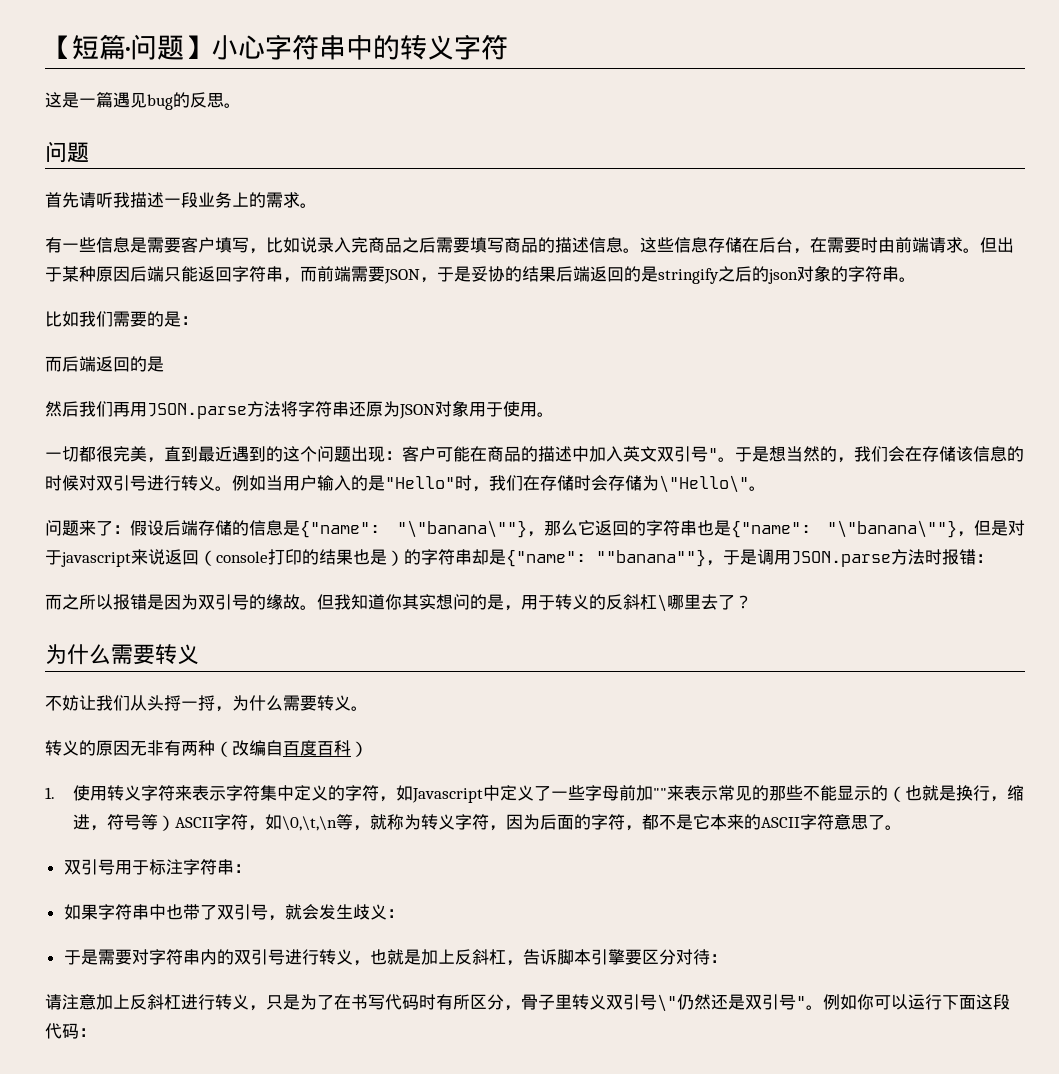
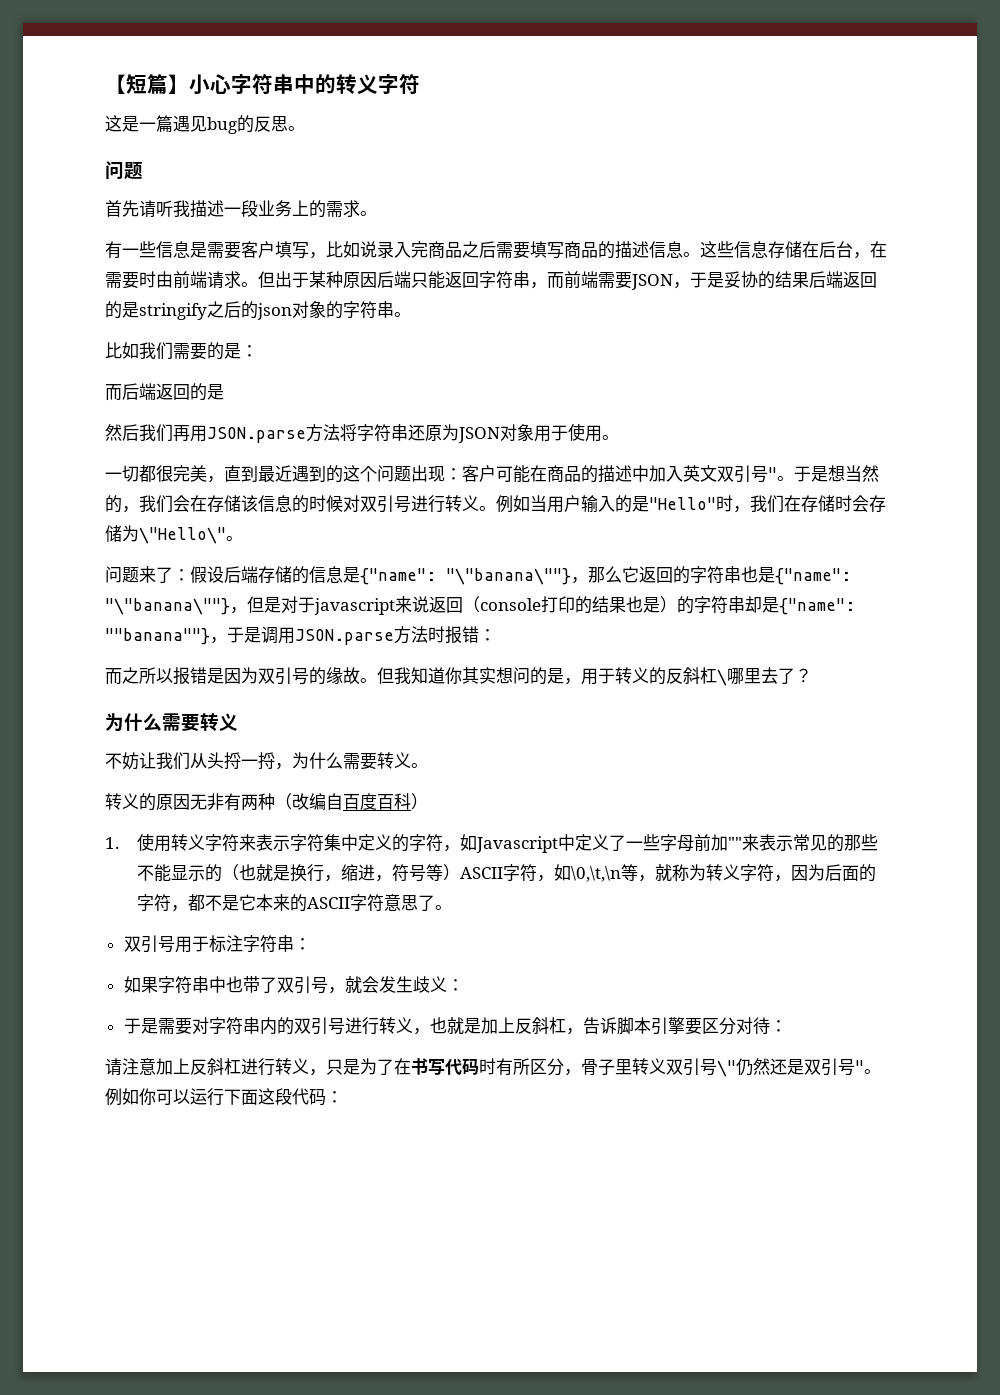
- 【短篇·问题】小心字符串中的转义字符
+ 【短篇】小心字符串中的转义字符

